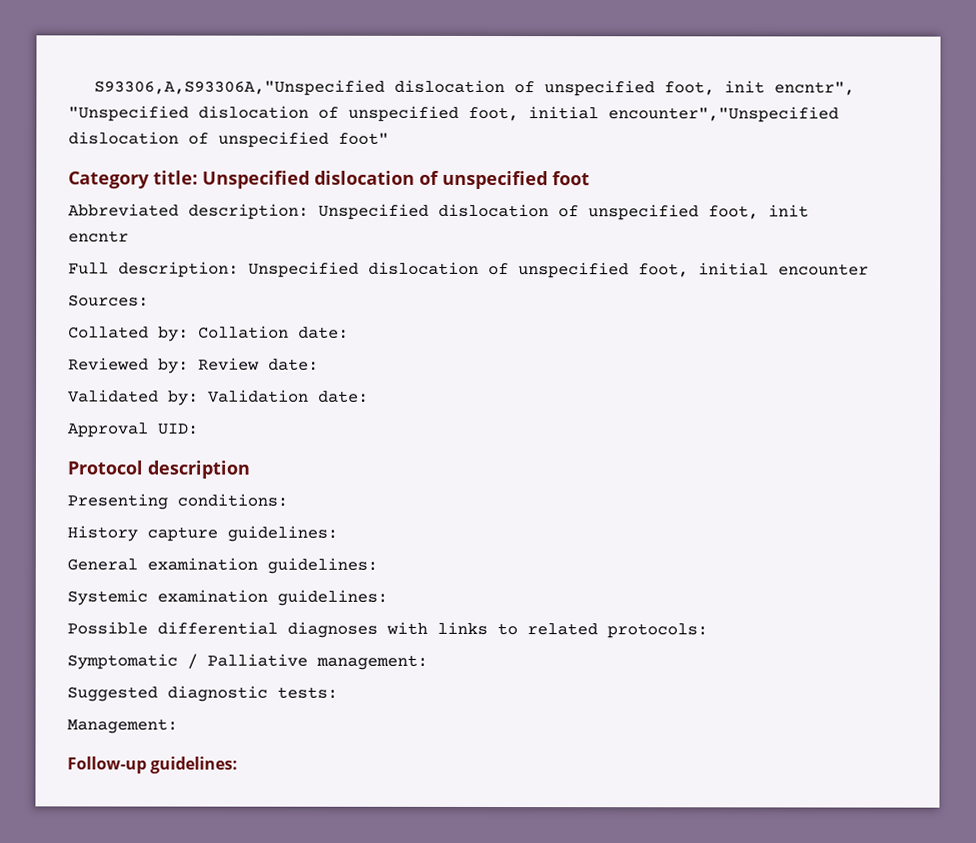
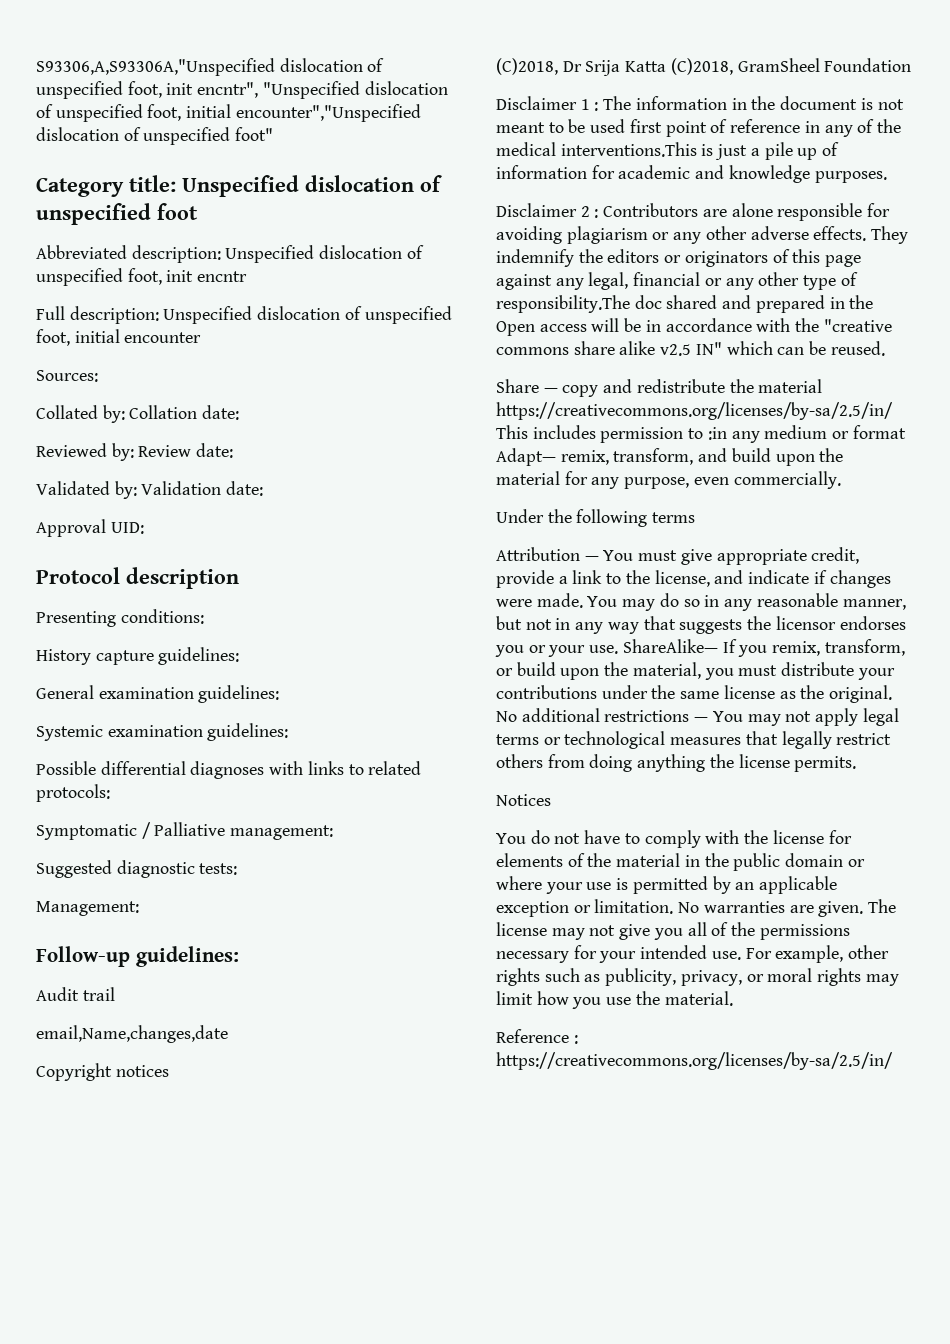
+ Audit trail
+ email,Name,changes,date
+ Copyright notices
+ (C)2018, Dr Srija Katta (C)2018, GramSheel Foundation
+ Disclaimer 1 : The information in the document is not meant to be used first point of reference in any of the medical interventions.This is just a pile up of information for academic and knowledge purposes.
+ Disclaimer 2 : Contributors are alone responsible for avoiding plagiarism or any other adverse effects. They indemnify the editors or originators of this page against any legal, financial or any other type of responsibility.The doc shared and prepared in the Open access will be in accordance with the "creative commons share alike v2.5 IN" which can be reused.
+ Share — copy and redistribute the material https://creativecommons.org/licenses/by-sa/2.5/in/ This includes permission to :in any medium or format Adapt— remix, transform, and build upon the material for any purpose, even commercially.
+ Under the following terms
+ Attribution — You must give appropriate credit, provide a link to the license, and indicate if changes were made. You may do so in any reasonable manner, but not in any way that suggests the licensor endorses you or your use. ShareAlike— If you remix, transform, or build upon the material, you must distribute your contributions under the same license as the original. No additional restrictions — You may not apply legal terms or technological measures that legally restrict others from doing anything the license permits.
+ Notices
+ You do not have to comply with the license for elements of the material in the public domain or where your use is permitted by an applicable exception or limitation. No warranties are given. The license may not give you all of the permissions necessary for your intended use. For example, other rights such as publicity, privacy, or moral rights may limit how you use the material.
+ Reference : https://creativecommons.org/licenses/by-sa/2.5/in/

